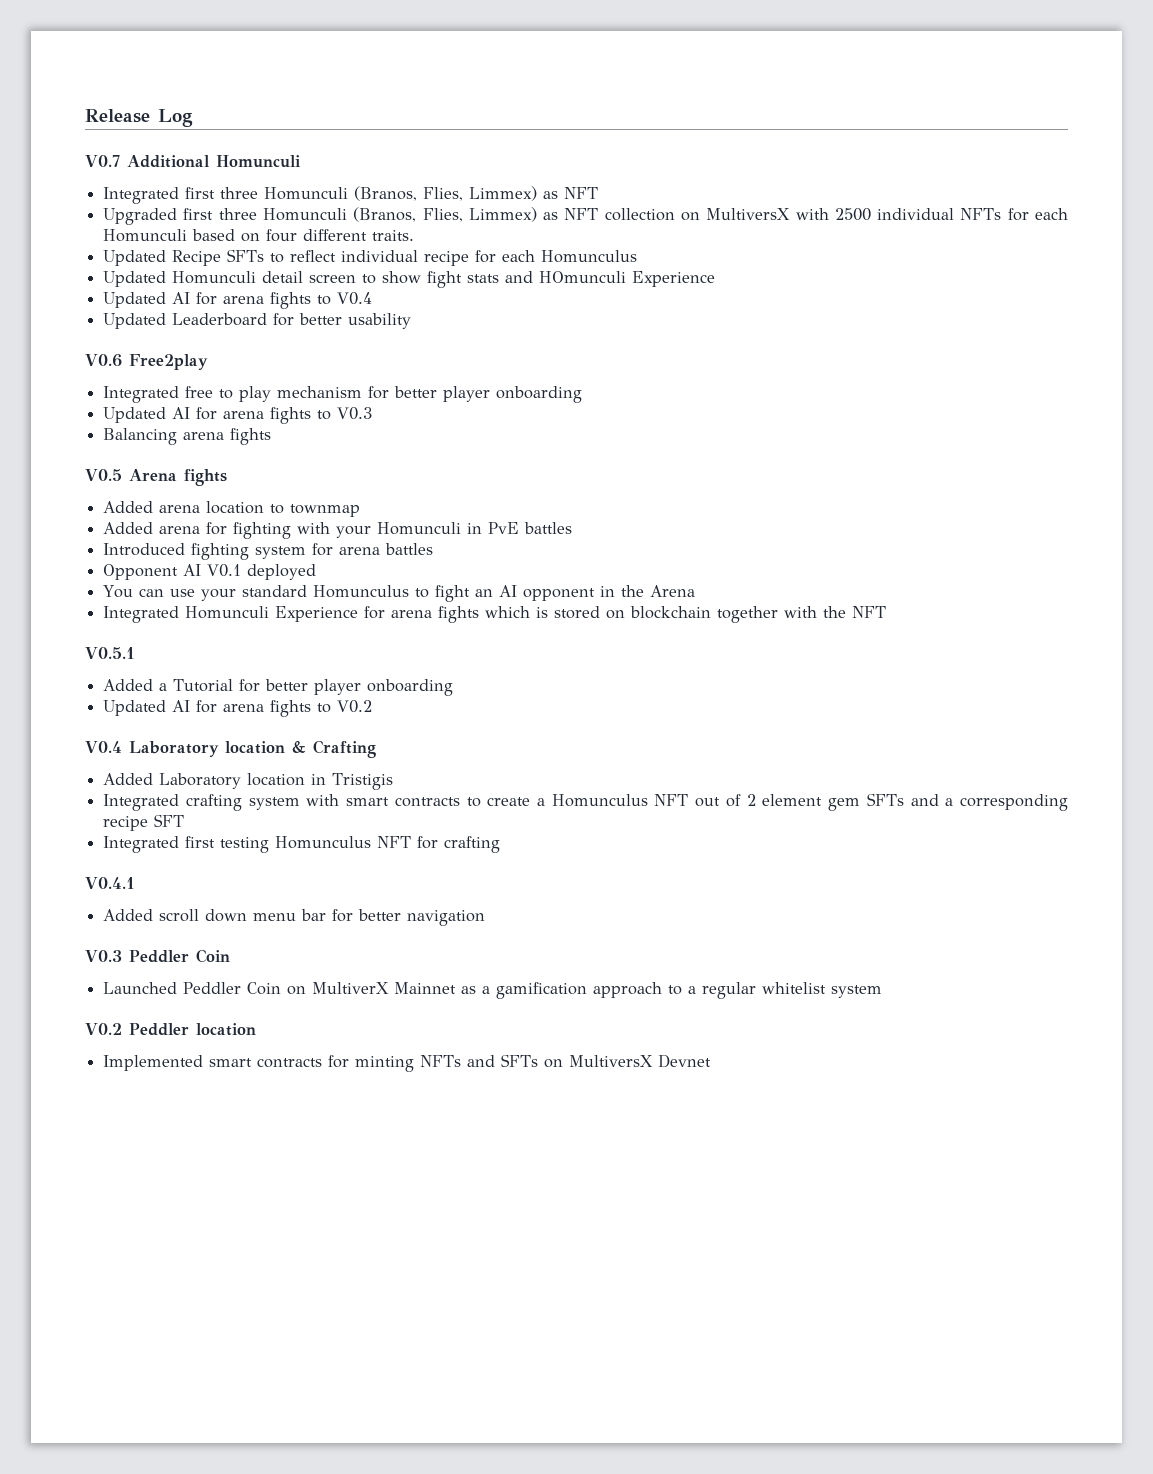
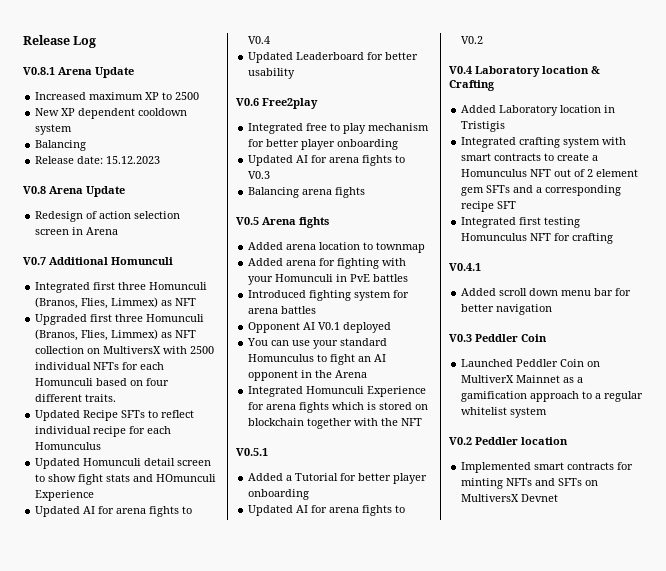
+ V0.8.1 Arena Update
+ Increased maximum XP to 2500
+ New XP dependent cooldown system
+ Balancing
+ Release date: 15.12.2023
+ V0.8 Arena Update
+ Redesign of action selection screen in Arena

